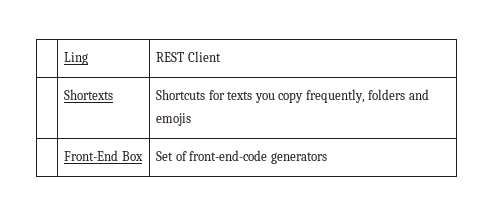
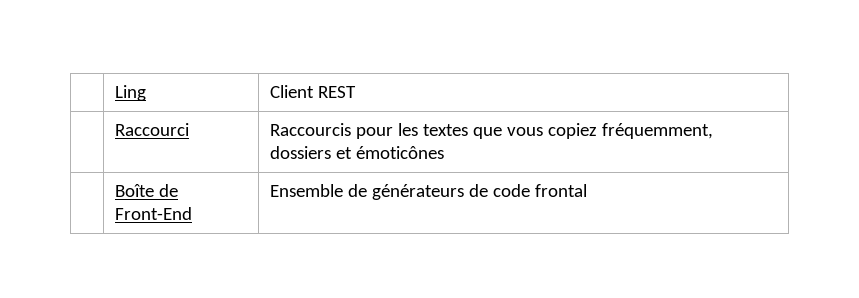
- | Ling | REST Client
- | Shortexts | Shortcuts for texts you copy frequently, folders and emojis
- | Front-End Box | Set of front-end-code generators
+ | Ling | Client REST
+ | Raccourci | Raccourcis pour les textes que vous copiez fréquemment, dossiers et émoticônes
+ | Boîte de Front-End | Ensemble de générateurs de code frontal

